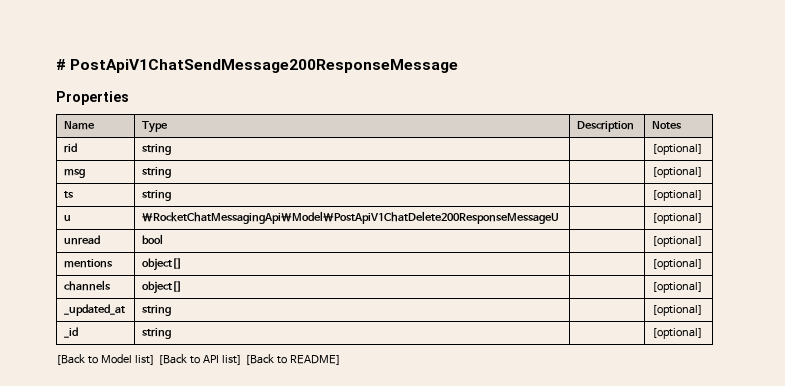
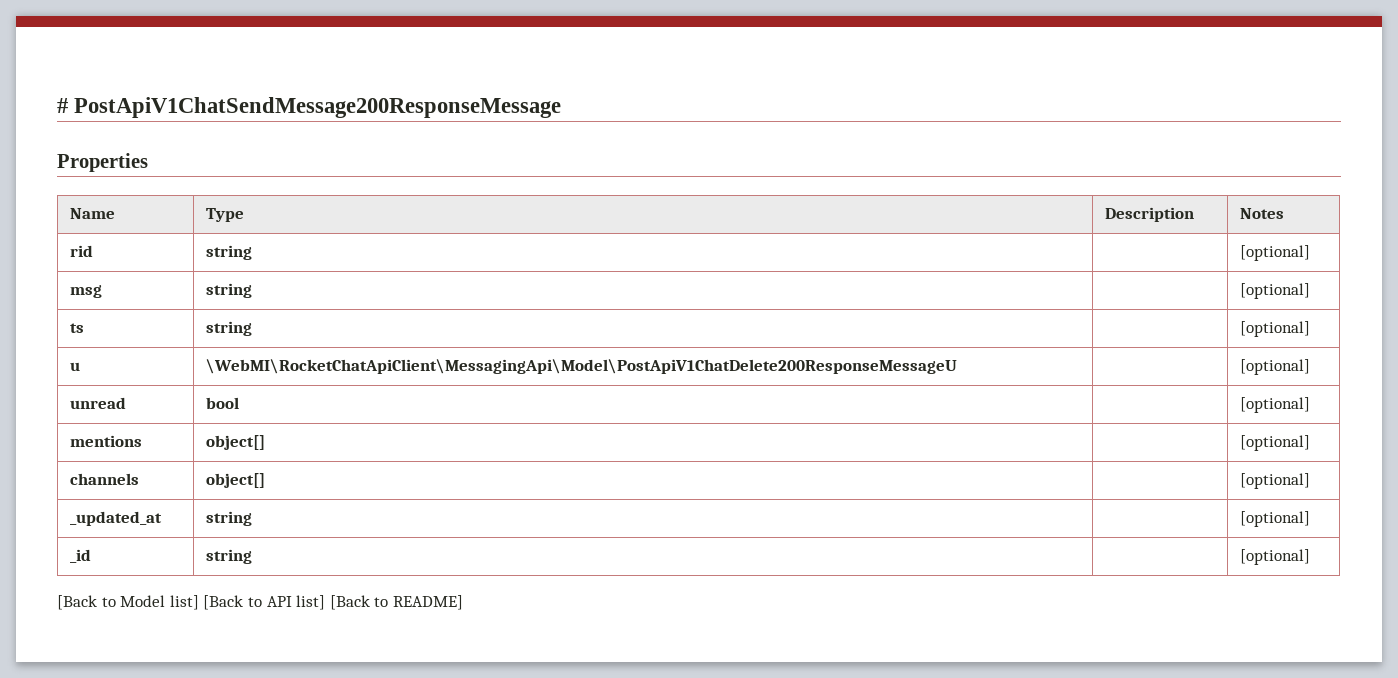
- u | \RocketChatMessagingApi\Model\PostApiV1ChatDelete200ResponseMessageU | | [optional]
+ u | \WebMI\RocketChatApiClient\MessagingApi\Model\PostApiV1ChatDelete200ResponseMessageU | | [optional]

